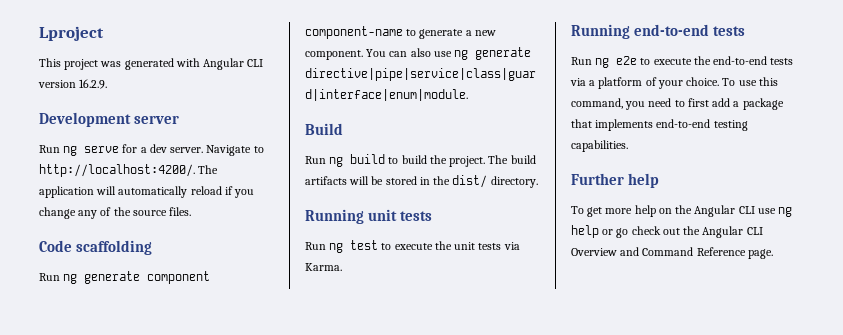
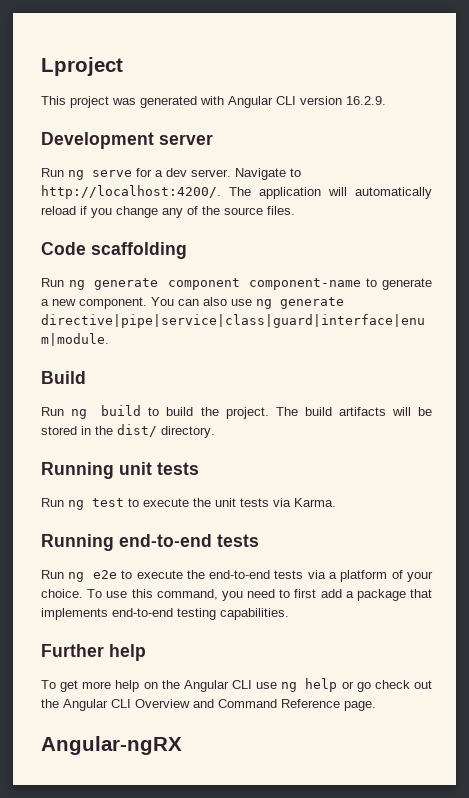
+ Angular-ngRX

